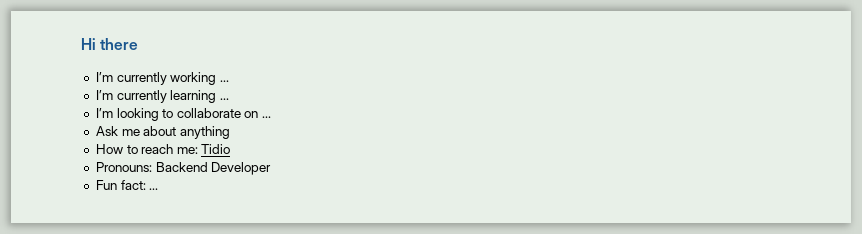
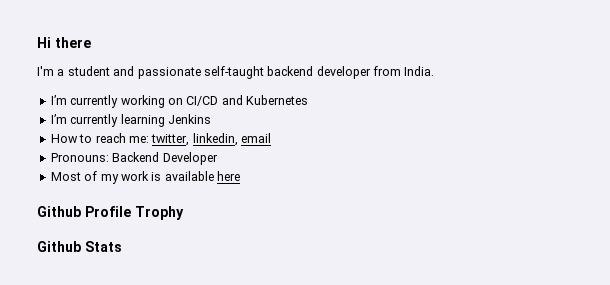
+ I'm a student and passionate self-taught backend developer from India.
- I’m currently working ...
+ I’m currently working on CI/CD and Kubernetes
- I’m currently learning ...
- I’m looking to collaborate on ...
- Ask me about anything
+ I’m currently learning Jenkins
- How to reach me: Tidio
+ How to reach me: twitter, linkedin, email
- Fun fact: ...
+ Most of my work is available here
+ Github Profile Trophy
+ Github Stats

